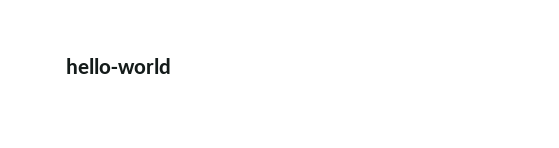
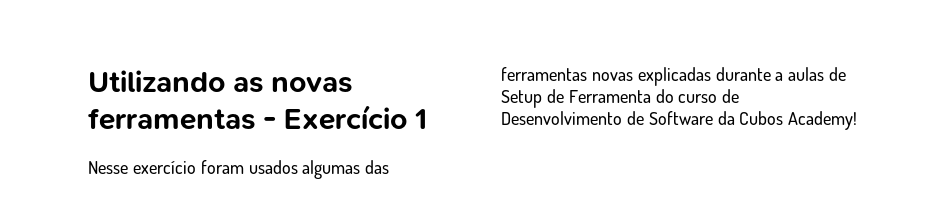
- hello-world
+ Utilizando as novas ferramentas - Exercício 1
+ Nesse exercício foram usados algumas das ferramentas novas explicadas durante a aulas de Setup de Ferramenta do curso de Desenvolvimento de Software da Cubos Academy!

